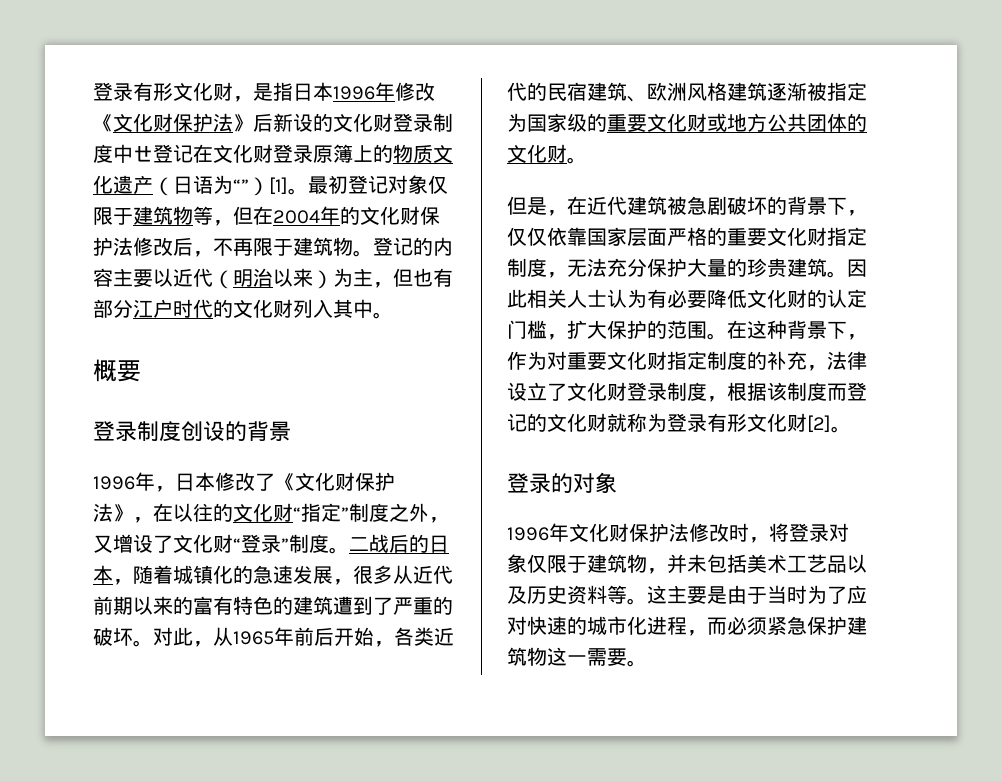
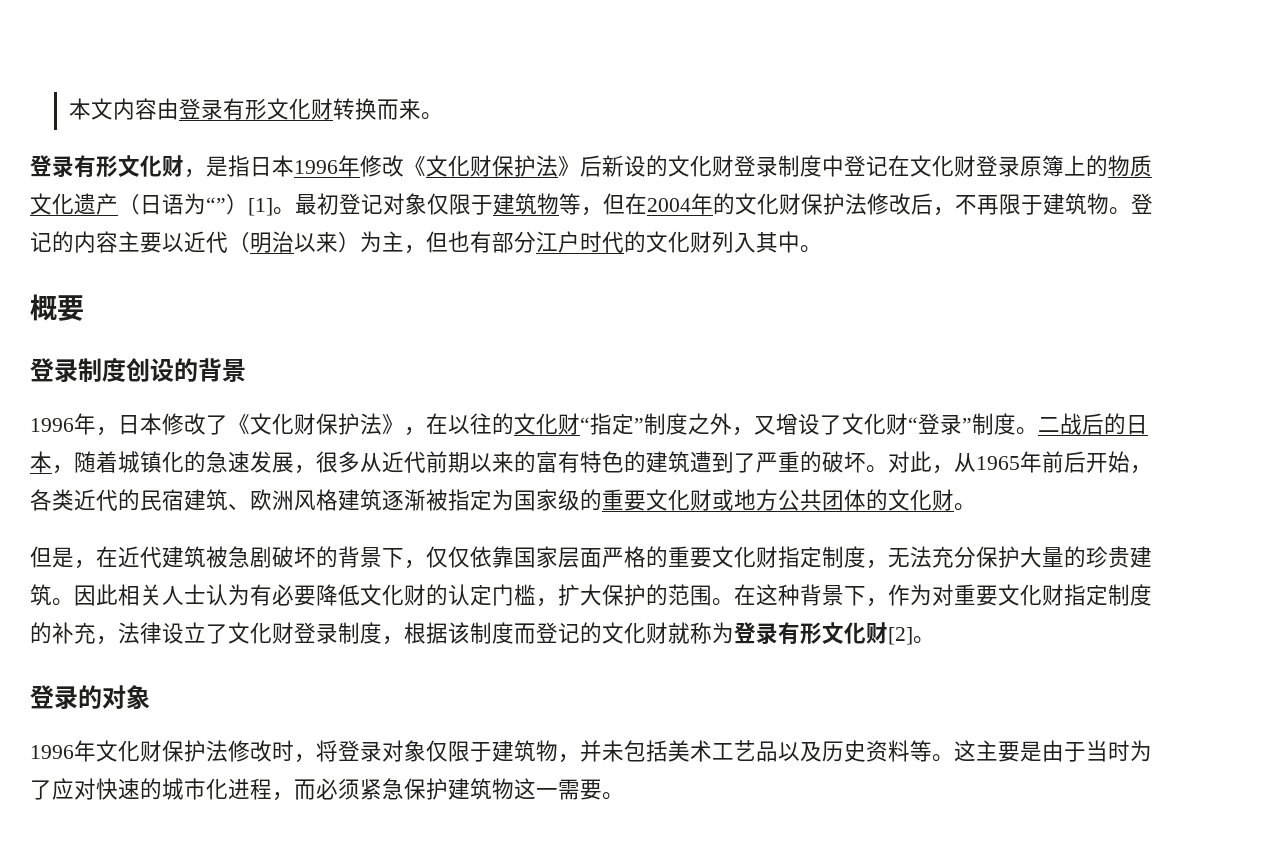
+ 本文内容由登录有形文化财转换而来。
- 登录有形文化财，是指日本1996年修改《文化财保护法》后新设的文化财登录制度中ㄝ登记在文化财登录原簿上的物质文化遗产（日语为“”）[1]。
+ 登录有形文化财，是指日本1996年修改《文化财保护法》后新设的文化财登录制度中登记在文化财登录原簿上的物质文化遗产（日语为“”）[1]。

